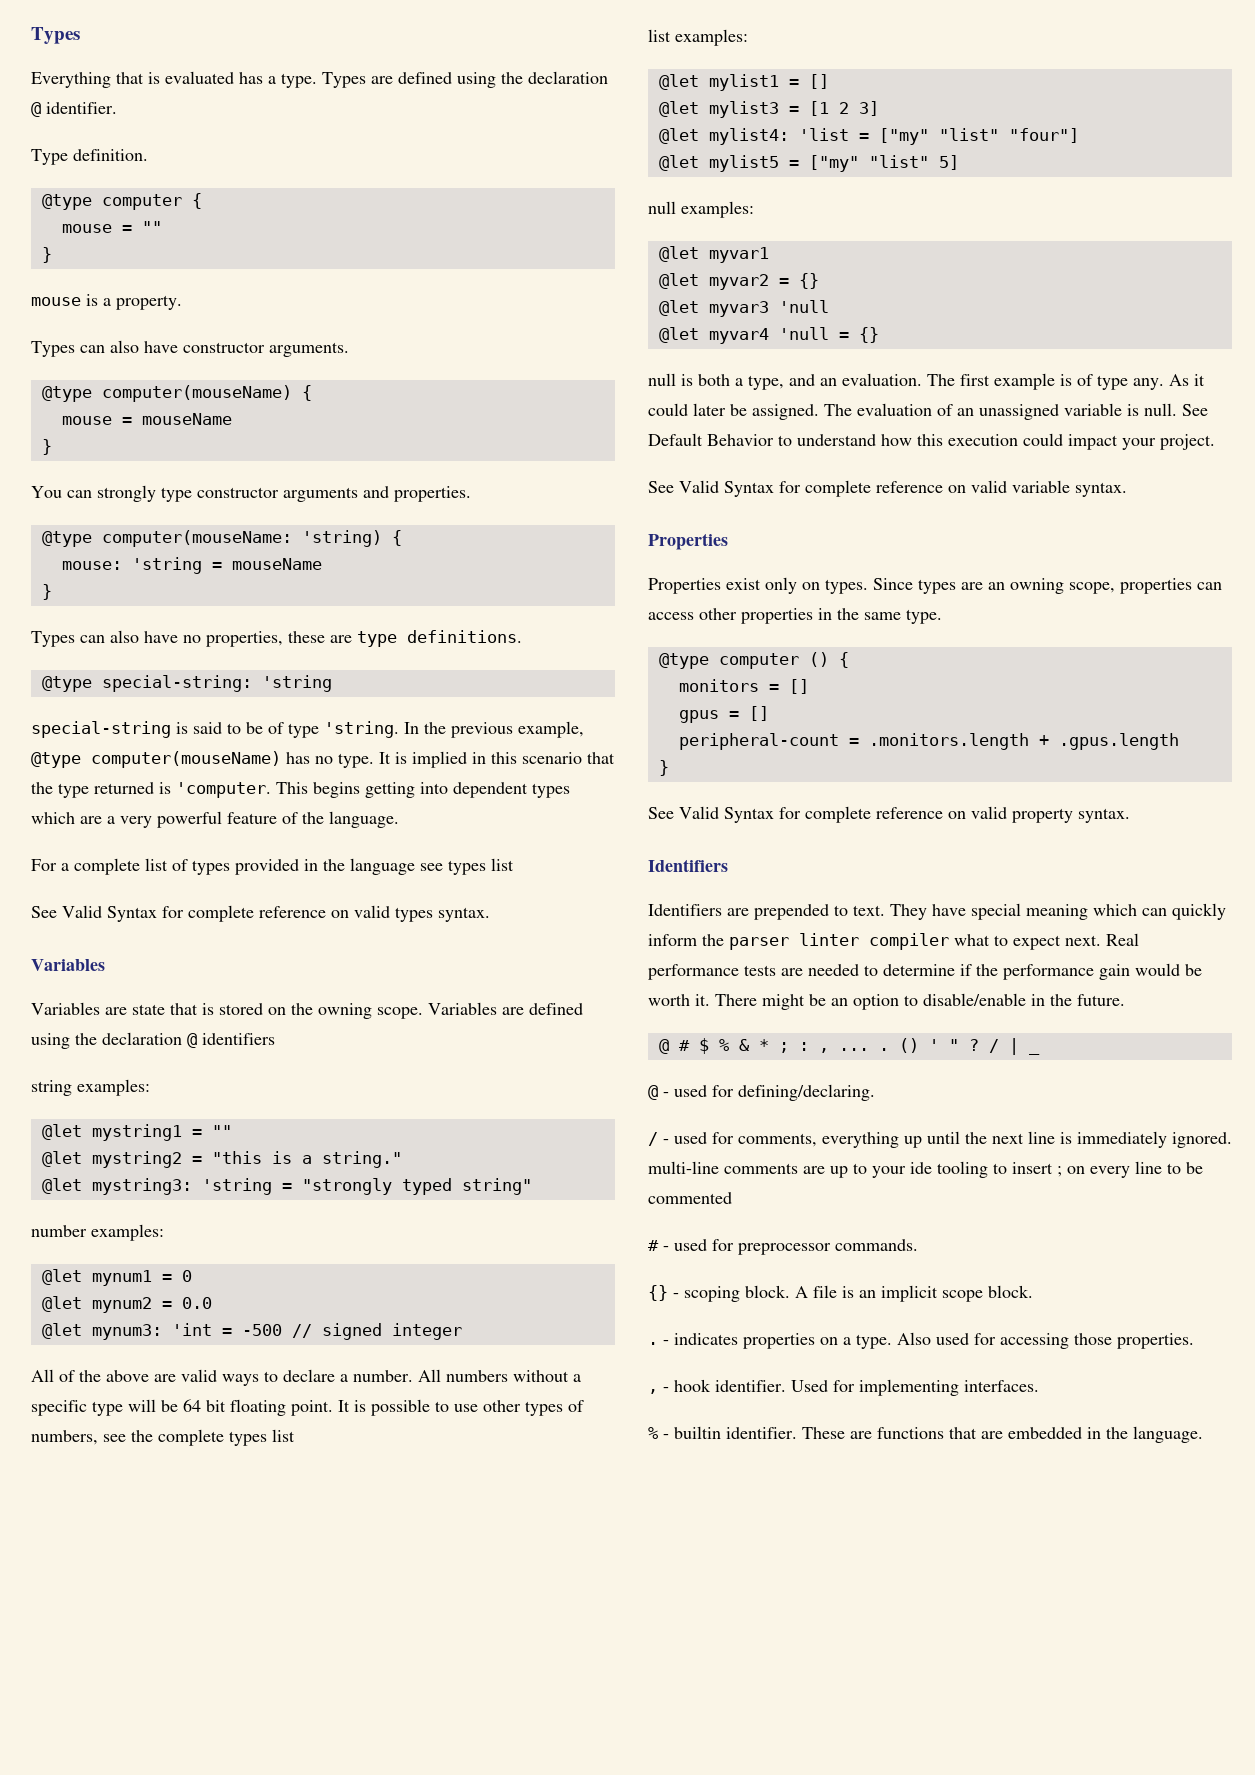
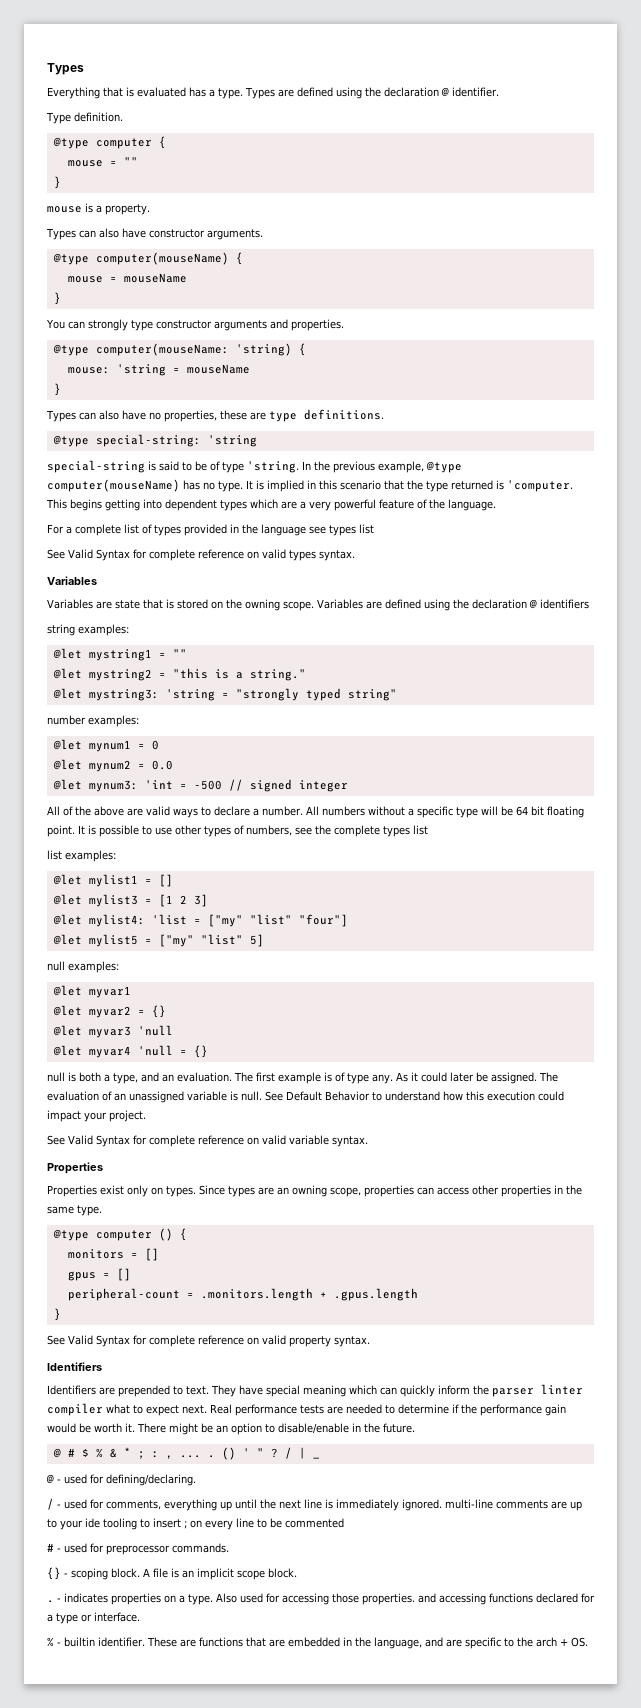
- Also used for accessing those properties.
- , - hook identifier. Used for implementing interfaces.
+ Also used for accessing those properties. and accessing functions declared for a type or interface.
- These are functions that are embedded in the language.
+ These are functions that are embedded in the language, and are specific to the arch + OS.

